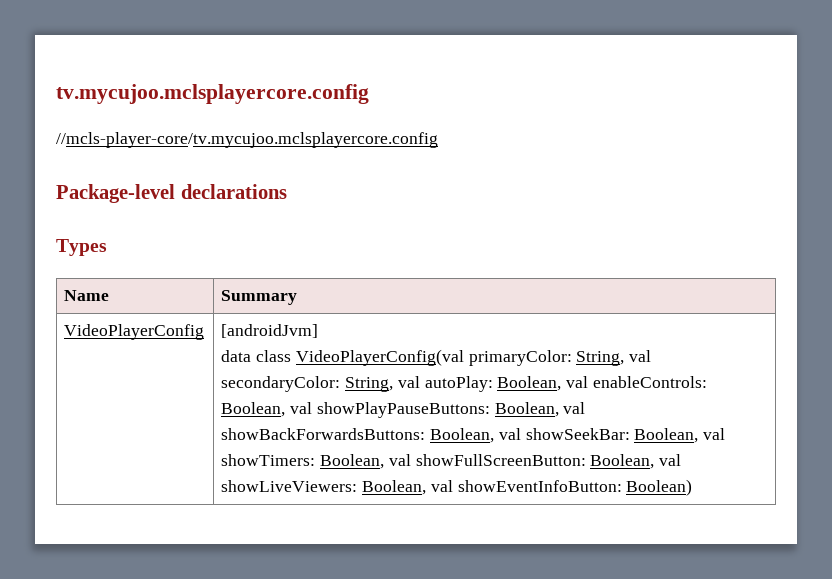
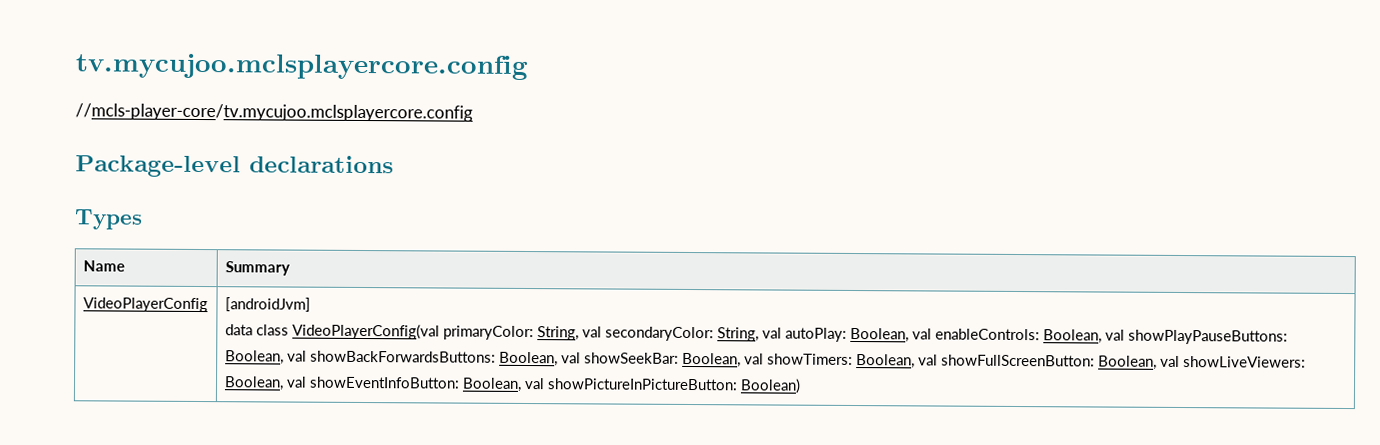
  VideoPlayerConfig | [androidJvm]
- data class VideoPlayerConfig(val primaryColor: String, val secondaryColor: String, val autoPlay: Boolean, val enableControls: Boolean, val showPlayPauseButtons: Boolean, val showBackForwardsButtons: Boolean, val showSeekBar: Boolean, val showTimers: Boolean, val showFullScreenButton: Boolean, val showLiveViewers: Boolean, val showEventInfoButton: Boolean)
+ data class VideoPlayerConfig(val primaryColor: String, val secondaryColor: String, val autoPlay: Boolean, val enableControls: Boolean, val showPlayPauseButtons: Boolean, val showBackForwardsButtons: Boolean, val showSeekBar: Boolean, val showTimers: Boolean, val showFullScreenButton: Boolean, val showLiveViewers: Boolean, val showEventInfoButton: Boolean, val showPictureInPictureButton: Boolean)

